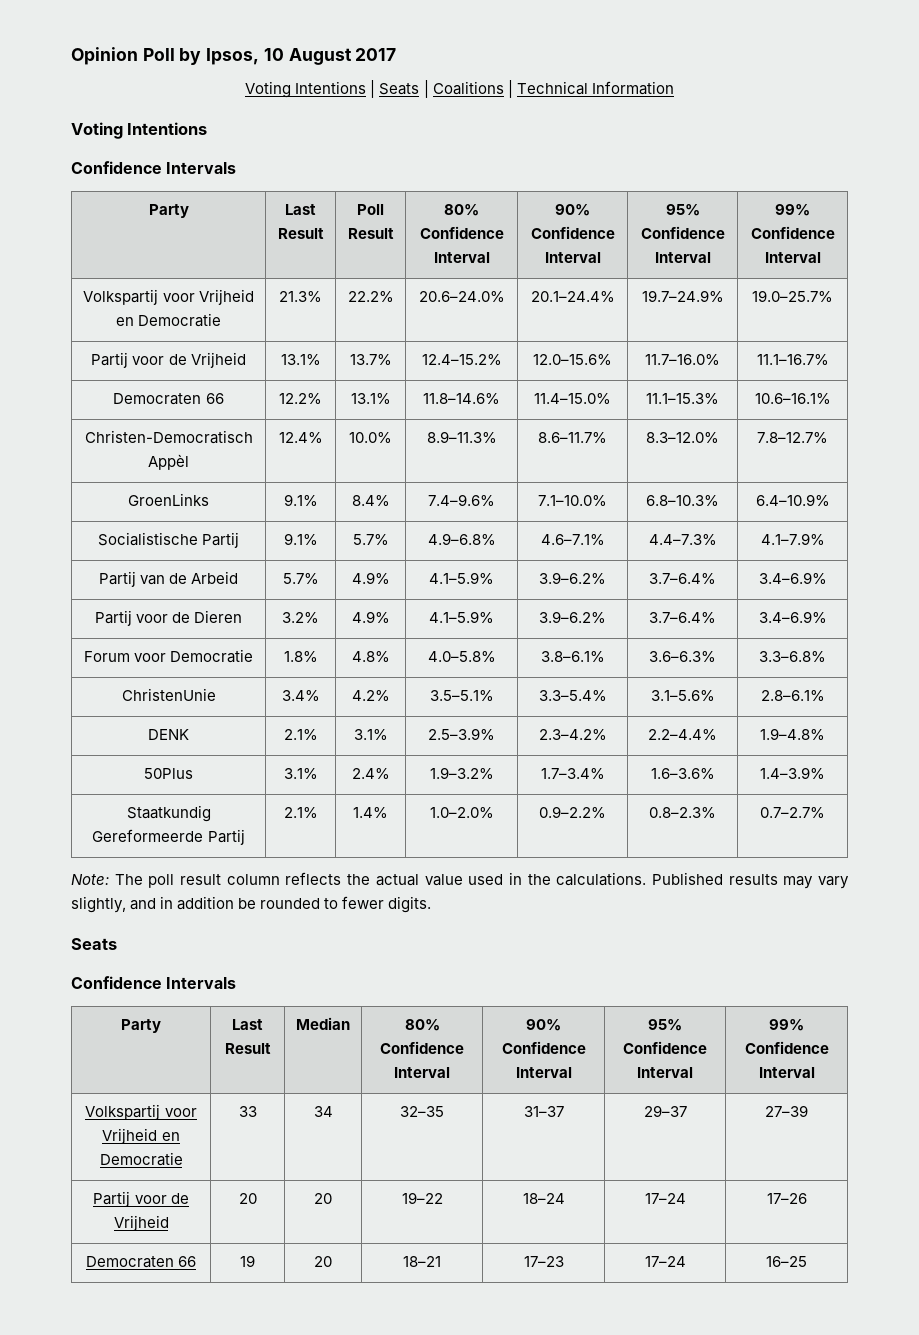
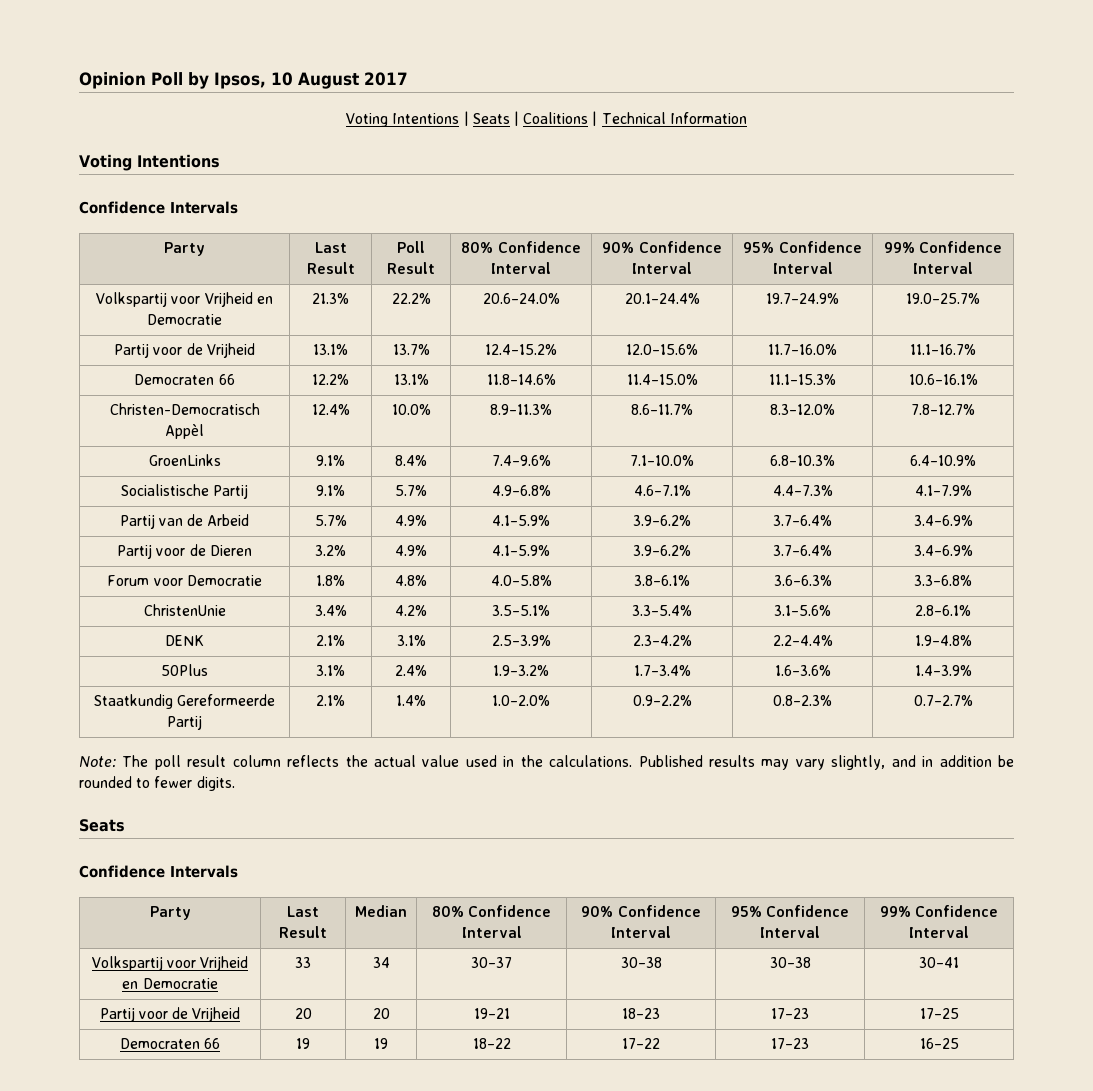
- Volkspartij voor Vrijheid en Democratie | 33 | 34 | 32–35 | 31–37 | 29–37 | 27–39
+ Volkspartij voor Vrijheid en Democratie | 33 | 34 | 30–37 | 30–38 | 30–38 | 30–41
- Partij voor de Vrijheid | 20 | 20 | 19–22 | 18–24 | 17–24 | 17–26
+ Partij voor de Vrijheid | 20 | 20 | 19–21 | 18–23 | 17–23 | 17–25
- Democraten 66 | 19 | 20 | 18–21 | 17–23 | 17–24 | 16–25
+ Democraten 66 | 19 | 19 | 18–22 | 17–22 | 17–23 | 16–25

